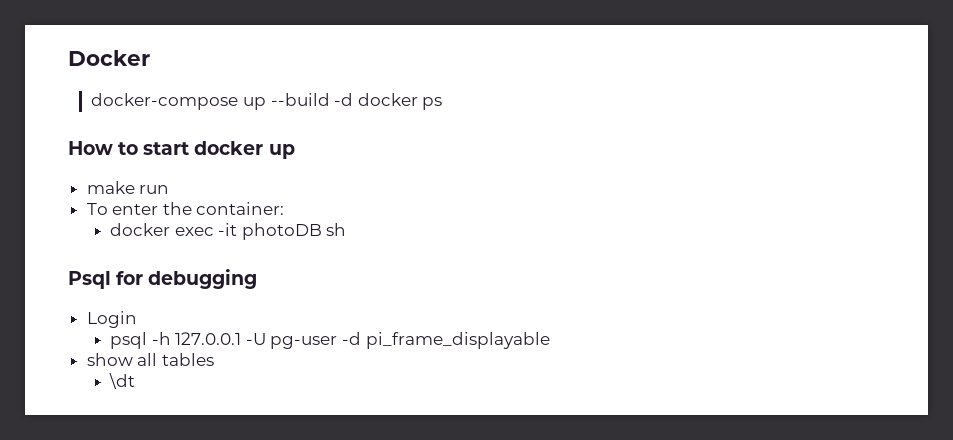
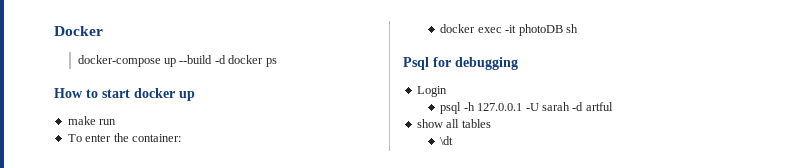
- psql -h 127.0.0.1 -U pg-user -d pi_frame_displayable
+ psql -h 127.0.0.1 -U sarah -d artful

